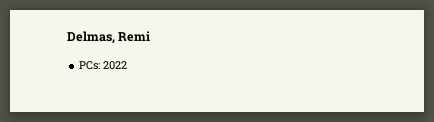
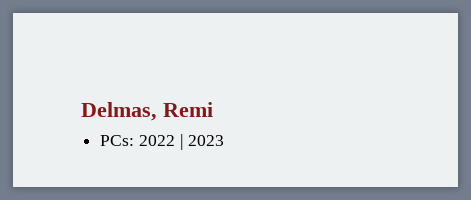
- PCs: 2022
+ PCs: 2022 | 2023

